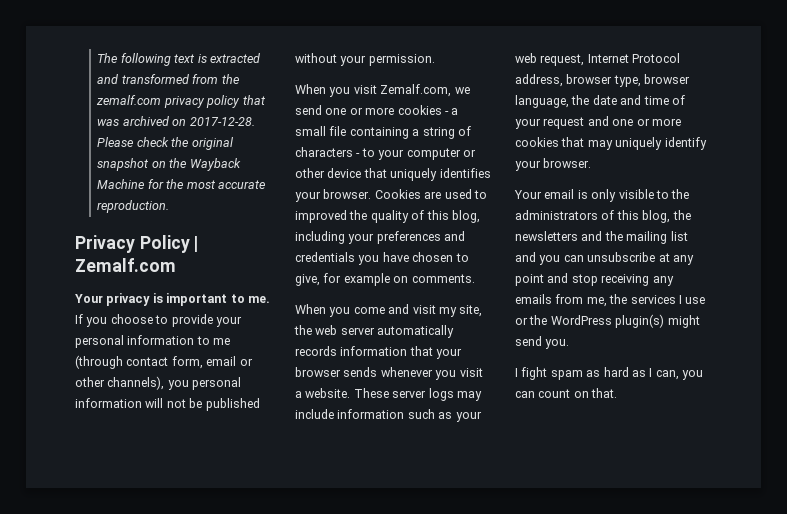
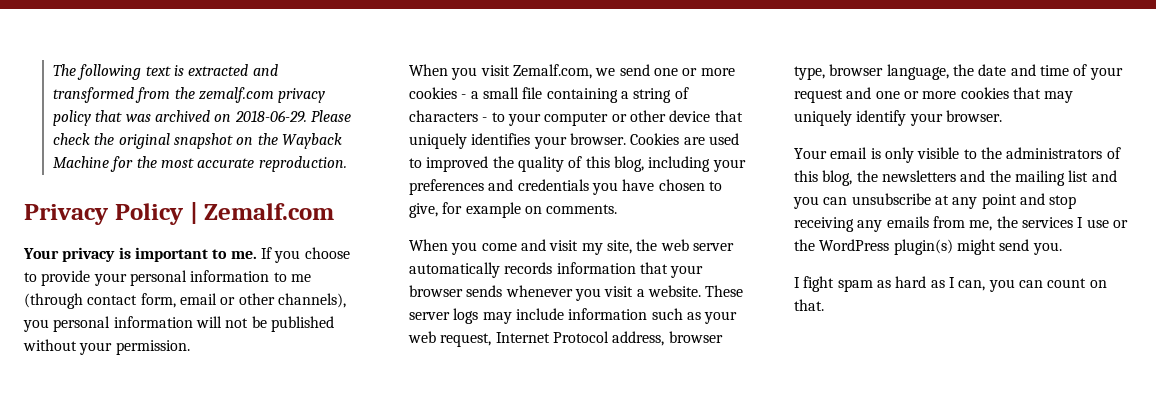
- The following text is extracted and transformed from the zemalf.com privacy policy that was archived on 2017-12-28.
+ The following text is extracted and transformed from the zemalf.com privacy policy that was archived on 2018-06-29.

